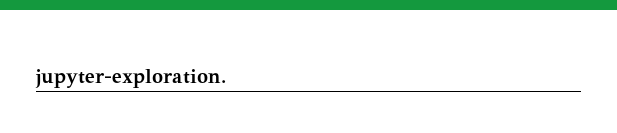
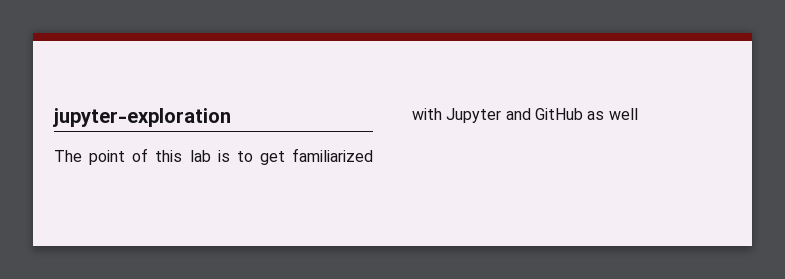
- jupyter-exploration.
+ jupyter-exploration
+ The point of this lab is to get familiarized with Jupyter and GitHub as well

